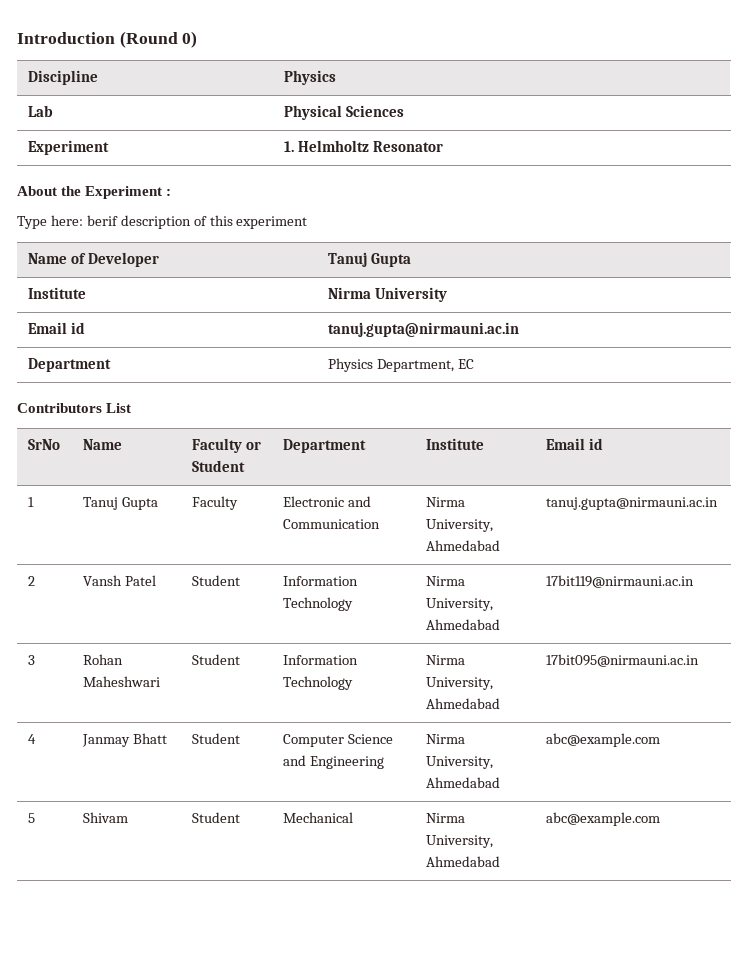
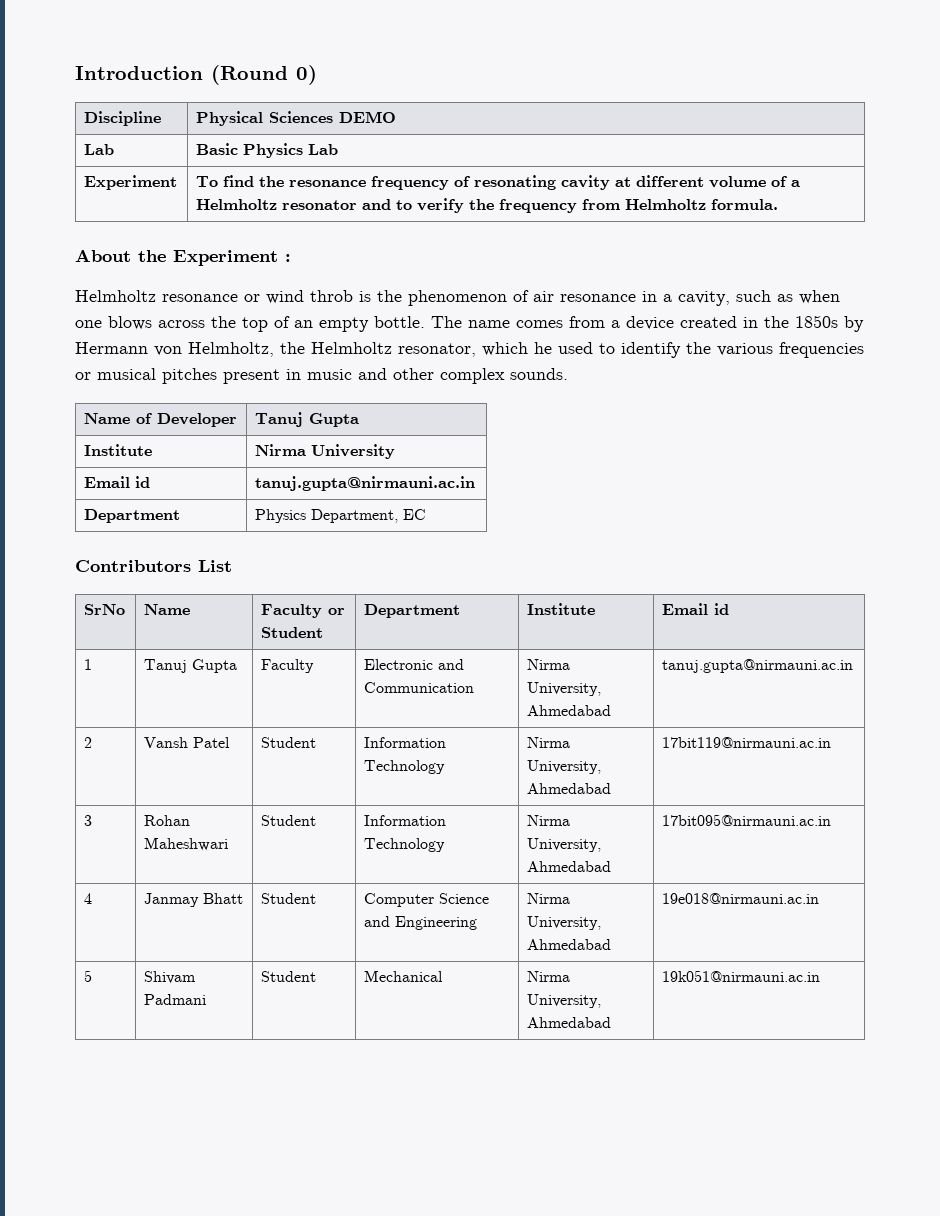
- Discipline | Physics
- Lab | Physical Sciences
- Experiment | 1. Helmholtz Resonator
+ Discipline | Physical Sciences DEMO
+ Lab | Basic Physics Lab
+ Experiment | To find the resonance frequency of resonating cavity at different volume of a Helmholtz resonator and to verify the frequency from Helmholtz formula.
  About the Experiment :
- Type here: berif description of this experiment
+ Helmholtz resonance or wind throb is the phenomenon of air resonance in a cavity, such as when one blows across the top of an empty bottle. The name comes from a device created in the 1850s by Hermann von Helmholtz, the Helmholtz resonator, which he used to identify the various frequencies or musical pitches present in music and other complex sounds.
- 4 | Janmay Bhatt | Student | Computer Science and Engineering | Nirma University, Ahmedabad | abc@example.com
+ 4 | Janmay Bhatt | Student | Computer Science and Engineering | Nirma University, Ahmedabad | 19e018@nirmauni.ac.in
- 5 | Shivam | Student | Mechanical | Nirma University, Ahmedabad | abc@example.com
+ 5 | Shivam Padmani | Student | Mechanical | Nirma University, Ahmedabad | 19k051@nirmauni.ac.in

